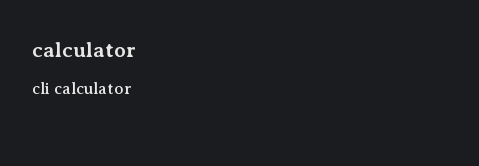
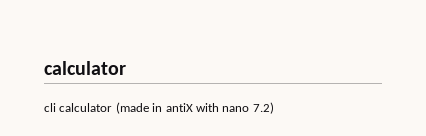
- cli calculator
+ cli calculator (made in antiX with nano 7.2)

